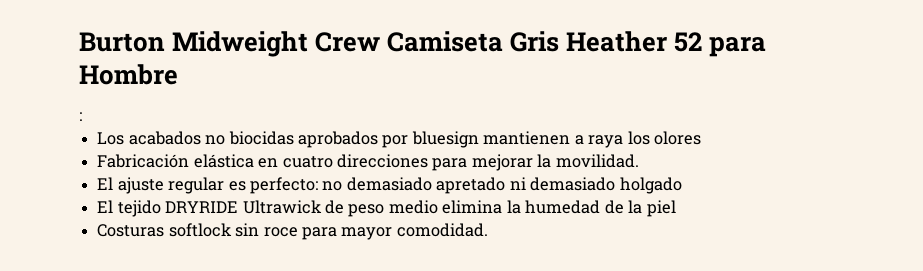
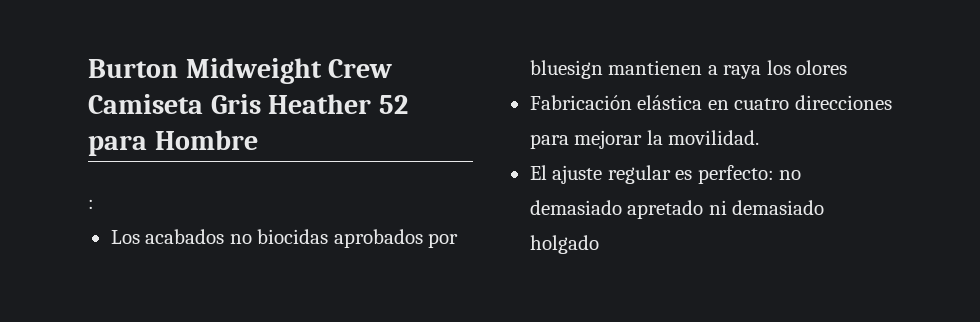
- El tejido DRYRIDE Ultrawick de peso medio elimina la humedad de la piel
- Costuras softlock sin roce para mayor comodidad.

